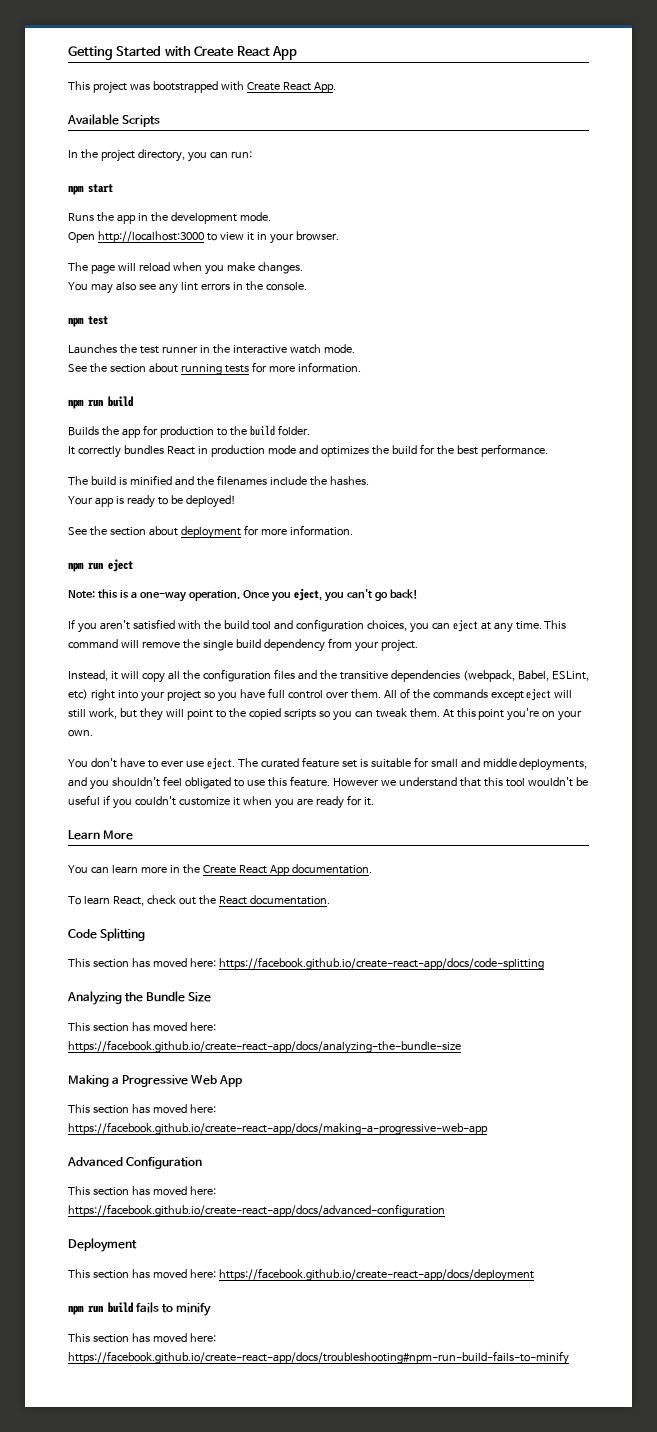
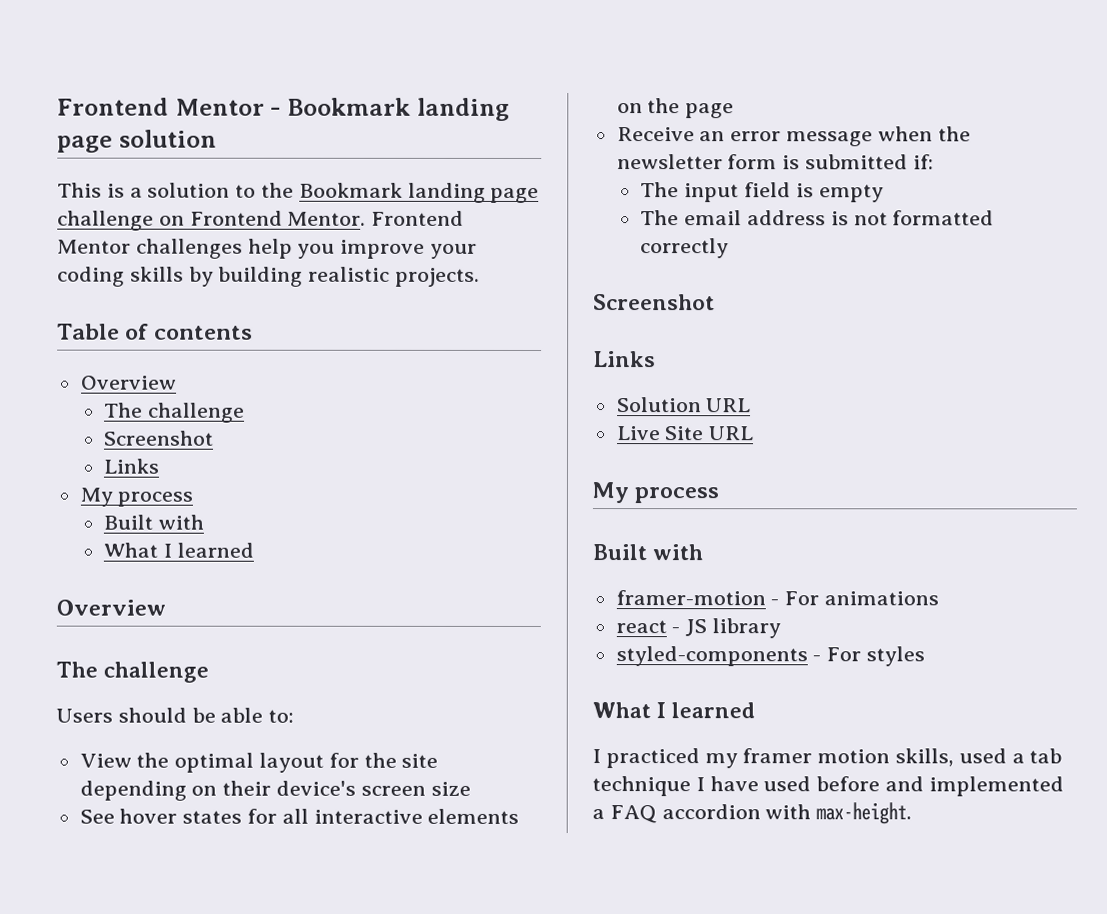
- Getting Started with Create React App
- This project was bootstrapped with Create React App.
- Available Scripts
- In the project directory, you can run:
- npm start
- Runs the app in the development mode.
- Open http://localhost:3000 to view it in your browser.
- The page will reload when you make changes.
- You may also see any lint errors in the console.
- npm test
- Launches the test runner in the interactive watch mode.
- See the section about running tests for more information.
- npm run build
- Builds the app for production to the build folder.
- It correctly bundles React in production mode and optimizes the build for the best performance.
- The build is minified and the filenames include the hashes.
- Your app is ready to be deployed!
- See the section about deployment for more information.
- npm run eject
- Note: this is a one-way operation. Once you eject, you can't go back!
- If you aren't satisfied with the build tool and configuration choices, you can eject at any time. This command will remove the single build dependency from your project.
- Instead, it will copy all the configuration files and the transitive dependencies (webpack, Babel, ESLint, etc) right into your project so you have full control over them. All of the commands except eject will still work, but they will point to the copied scripts so you can tweak them. At this point you're on your own.
- You don't have to ever use eject. The curated feature set is suitable for small and middle deployments, and you shouldn't feel obligated to use this feature. However we understand that this tool wouldn't be useful if you couldn't customize it when you are ready for it.
- Learn More
- You can learn more in the Create React App documentation.
- To learn React, check out the React documentation.
- Code Splitting
- This section has moved here: https://facebook.github.io/create-react-app/docs/code-splitting
- Analyzing the Bundle Size
- This section has moved here: https://facebook.github.io/create-react-app/docs/analyzing-the-bundle-size
- Making a Progressive Web App
- This section has moved here: https://facebook.github.io/create-react-app/docs/making-a-progressive-web-app
- Advanced Configuration
- This section has moved here: https://facebook.github.io/create-react-app/docs/advanced-configuration
- Deployment
- This section has moved here: https://facebook.github.io/create-react-app/docs/deployment
- npm run build fails to minify
- This section has moved here: https://facebook.github.io/create-react-app/docs/troubleshooting#npm-run-build-fails-to-minify
+ Frontend Mentor - Bookmark landing page solution
+ This is a solution to the Bookmark landing page challenge on Frontend Mentor. Frontend Mentor challenges help you improve your coding skills by building realistic projects.
+ Table of contents
+ Overview
+ The challenge
+ Screenshot
+ Links
+ My process
+ Built with
+ What I learned
+ Overview
+ The challenge
+ Users should be able to:
+ View the optimal layout for the site depending on their device's screen size
+ See hover states for all interactive elements on the page
+ Receive an error message when the newsletter form is submitted if:
+ The input field is empty
+ The email address is not formatted correctly
+ Screenshot
+ Links
+ Solution URL
+ Live Site URL
+ My process
+ Built with
+ framer-motion - For animations
+ react - JS library
+ styled-components - For styles
+ What I learned
+ I practiced my framer motion skills, used a tab technique I have used before and implemented a FAQ accordion with max-height.

